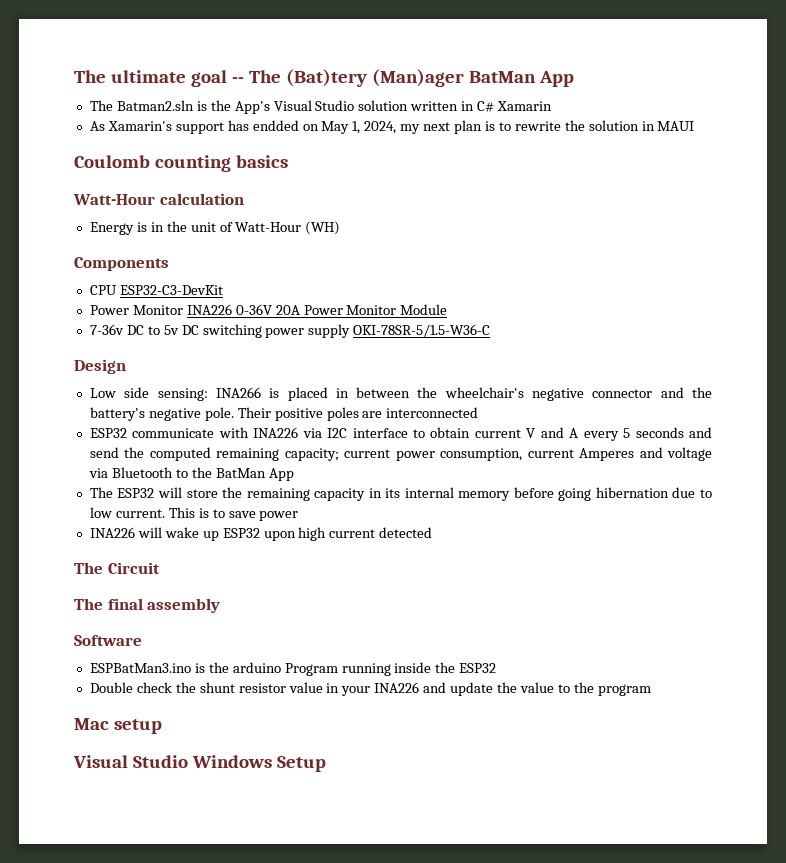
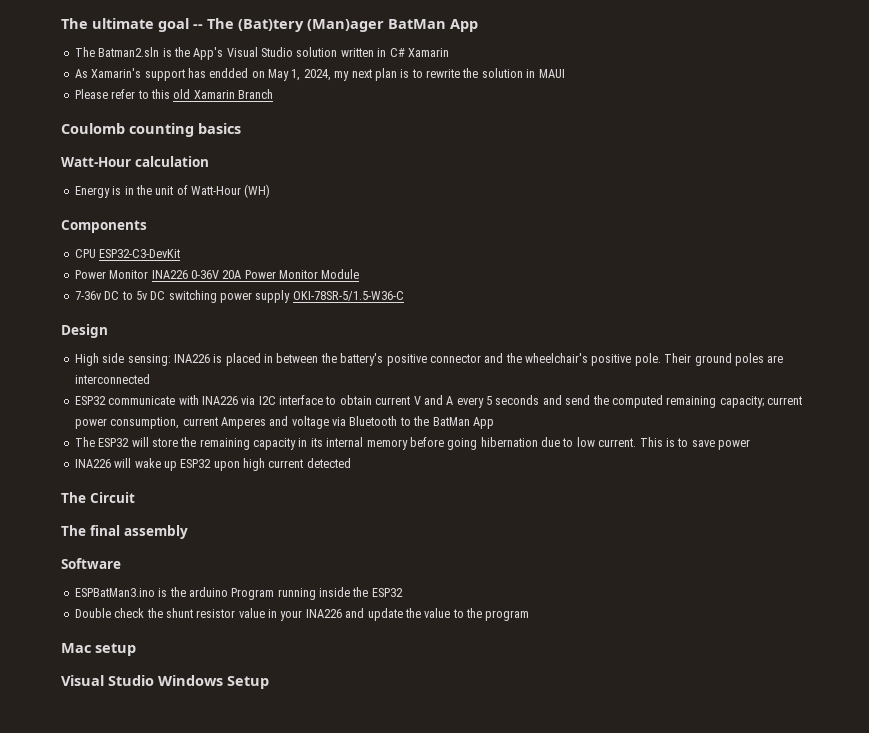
+ Please refer to this old Xamarin Branch
- Low side sensing: INA266 is placed in between the wheelchair's negative connector and the battery's negative pole.
+ High side sensing: INA226 is placed in between the battery's positive connector and the wheelchair's positive pole.
- Their positive poles are interconnected
+ Their ground poles are interconnected

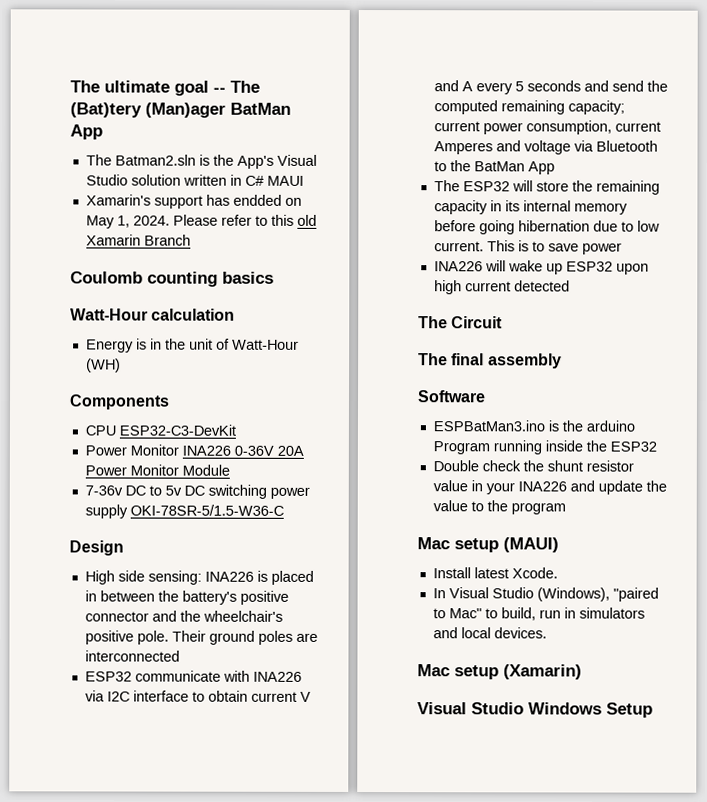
- The Batman2.sln is the App's Visual Studio solution written in C# Xamarin
- As Xamarin's support has endded on May 1, 2024, my next plan is to rewrite the solution in MAUI
- Please refer to this old Xamarin Branch
+ The Batman2.sln is the App's Visual Studio solution written in C# MAUI
+ Xamarin's support has endded on May 1, 2024. Please refer to this old Xamarin Branch
- Mac setup
+ Mac setup (MAUI)
+ Install latest Xcode.
+ In Visual Studio (Windows), "paired to Mac" to build, run in simulators and local devices.
+ Mac setup (Xamarin)

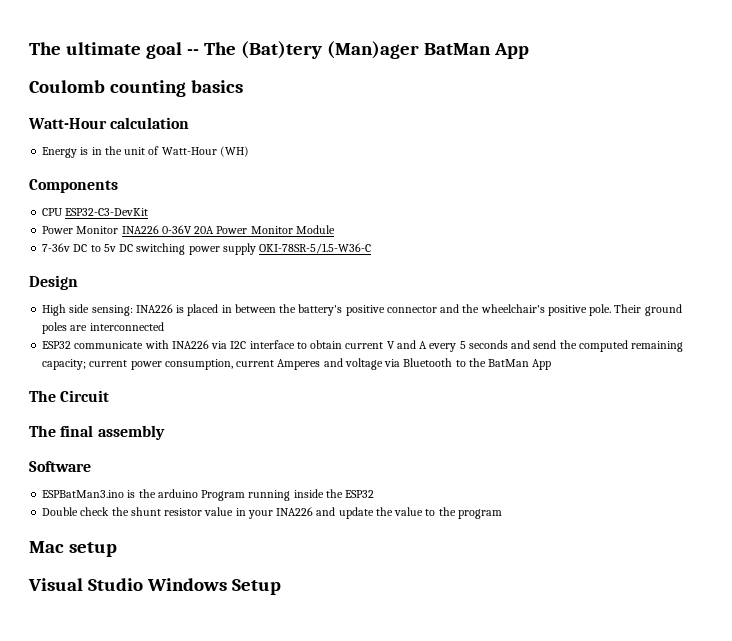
- The Batman2.sln is the App's Visual Studio solution written in C# MAUI
- Xamarin's support has endded on May 1, 2024. Please refer to this old Xamarin Branch
- The ESP32 will store the remaining capacity in its internal memory before going hibernation due to low current. This is to save power
- INA226 will wake up ESP32 upon high current detected
- Mac setup (MAUI)
- Install latest Xcode.
- In Visual Studio (Windows), "paired to Mac" to build, run in simulators and local devices.
- Mac setup (Xamarin)
+ Mac setup

